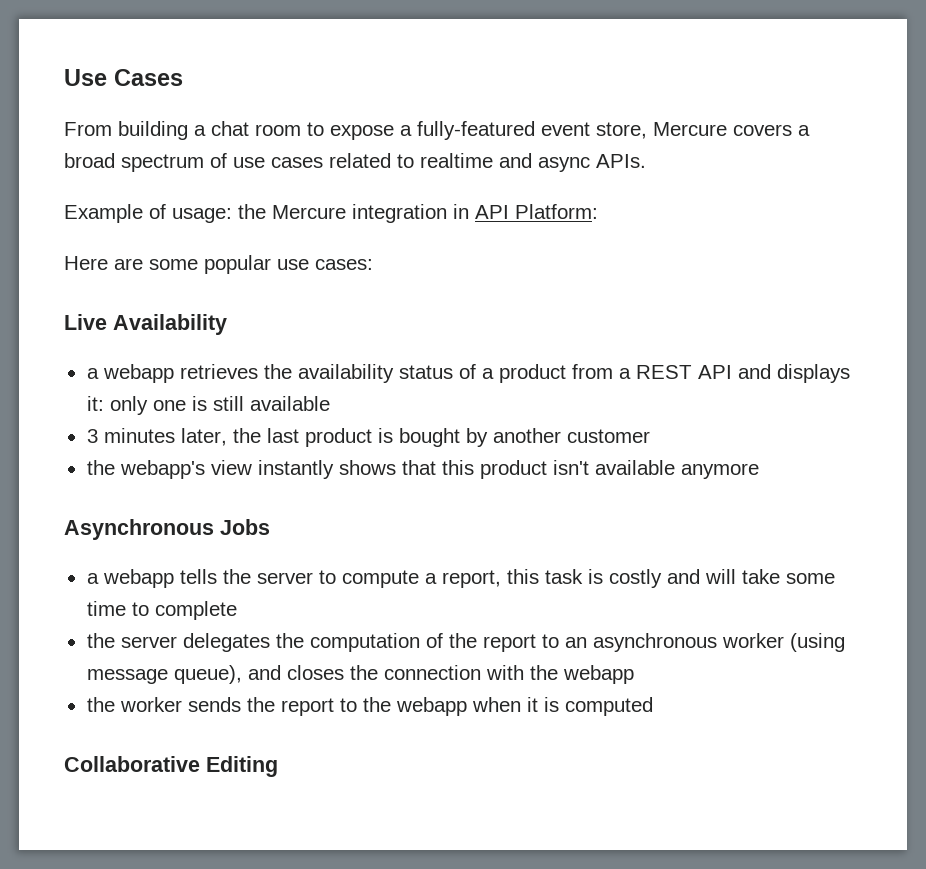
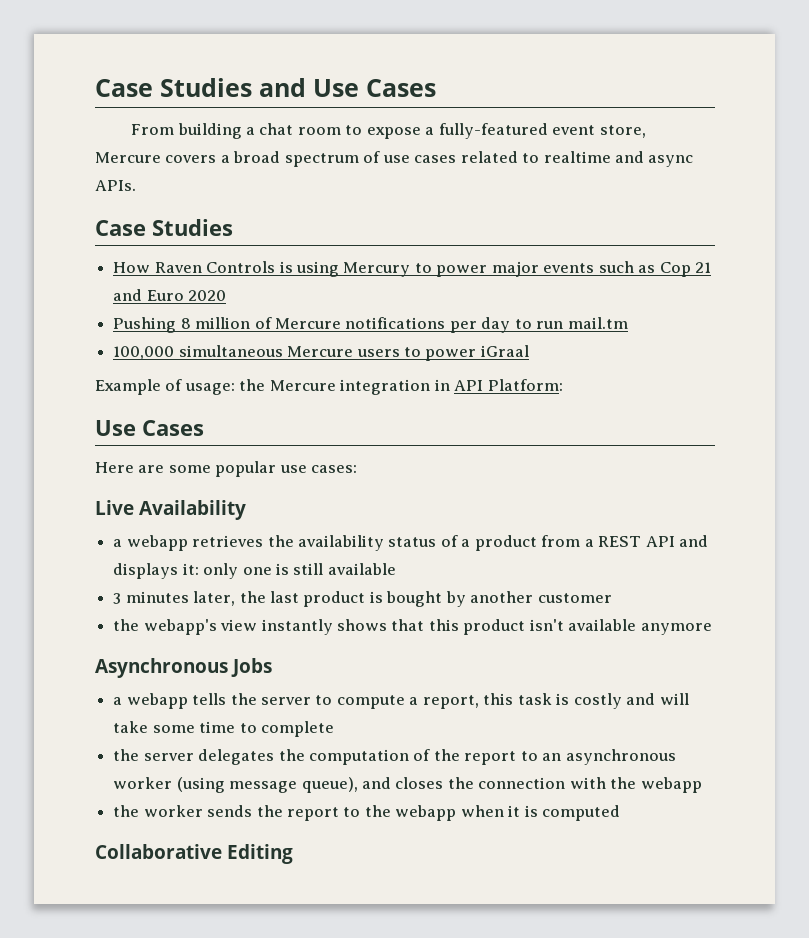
- Use Cases
+ Case Studies and Use Cases
  From building a chat room to expose a fully-featured event store, Mercure covers a broad spectrum of use cases related to realtime and async APIs.
+ Case Studies
+ How Raven Controls is using Mercury to power major events such as Cop 21 and Euro 2020
+ Pushing 8 million of Mercure notifications per day to run mail.tm
+ 100,000 simultaneous Mercure users to power iGraal
  Example of usage: the Mercure integration in API Platform:
+ Use Cases

